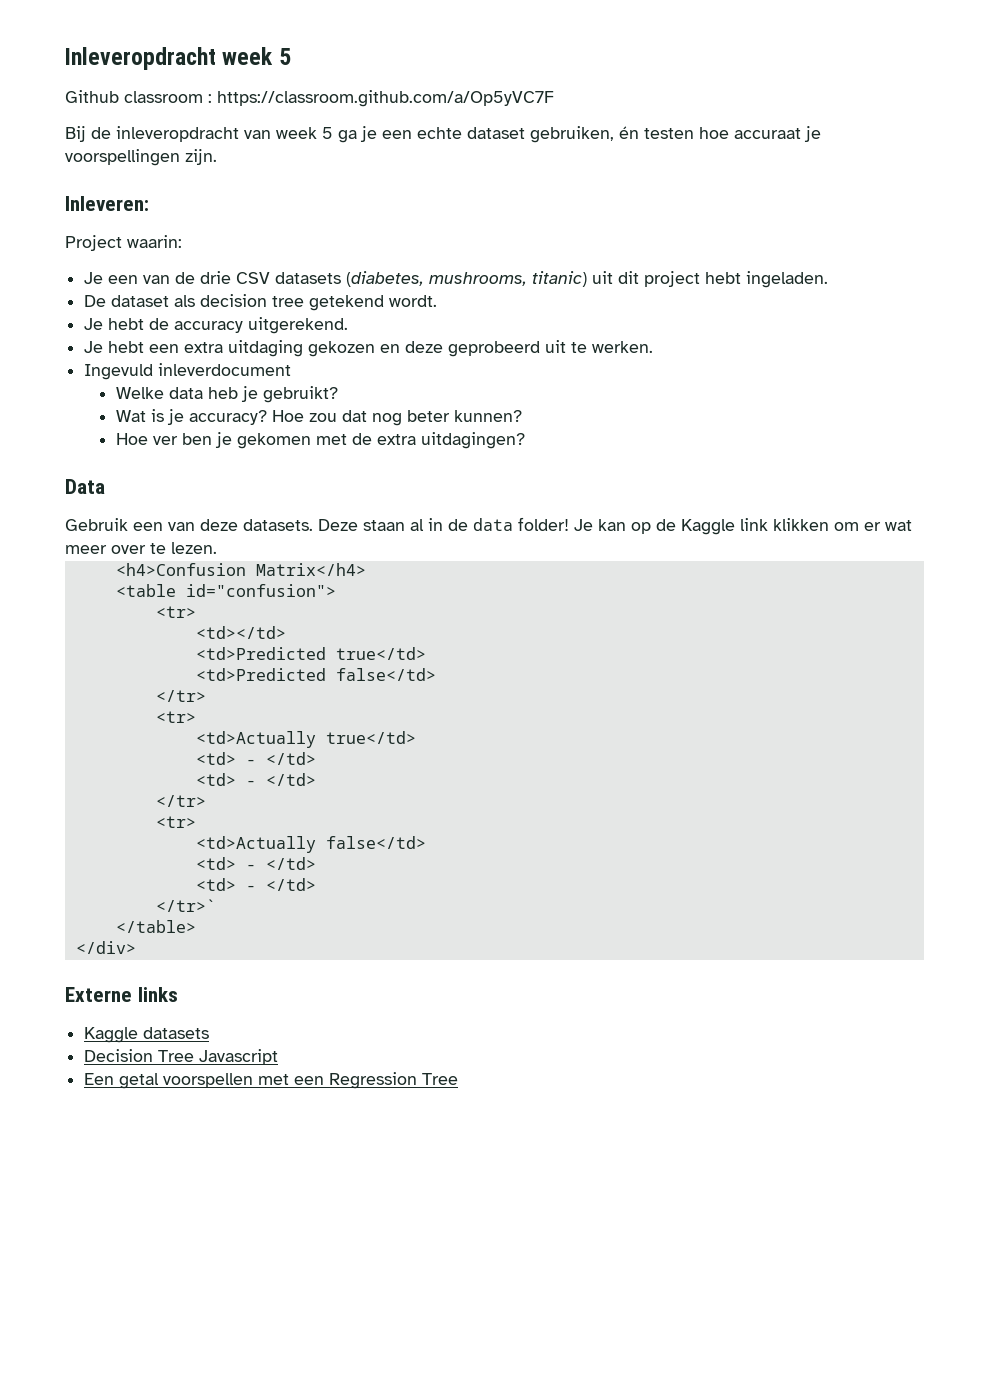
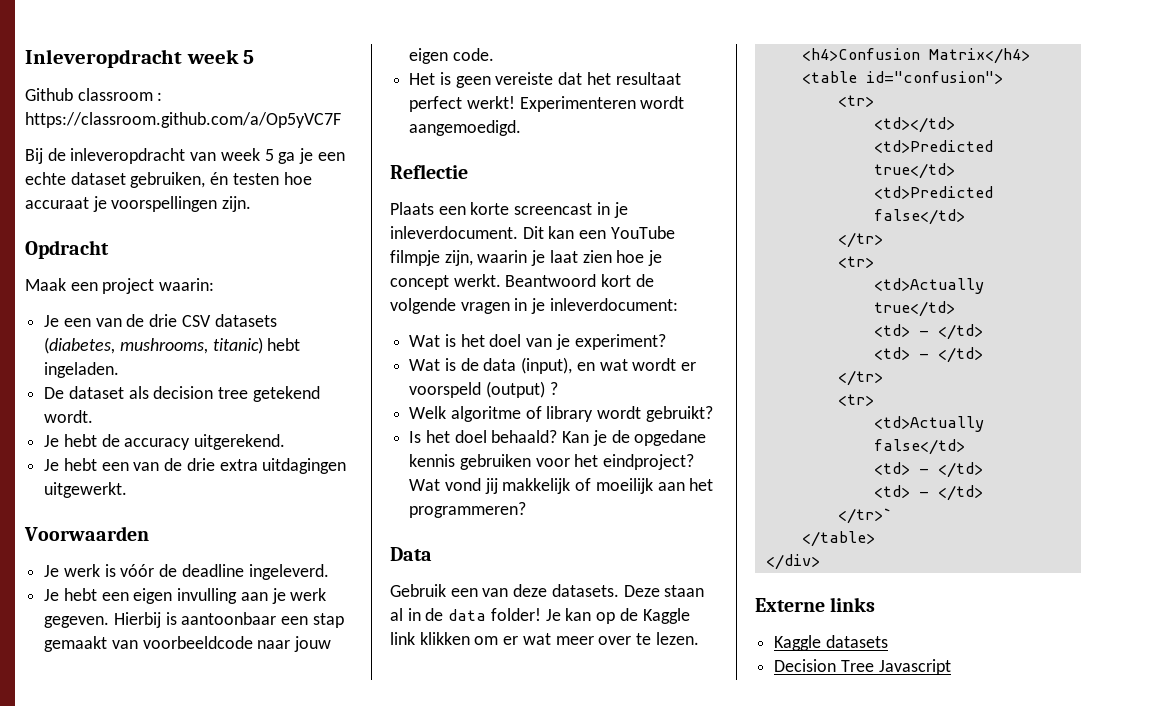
- Inleveren:
- Project waarin:
+ Opdracht
+ Maak een project waarin:
- Je een van de drie CSV datasets (diabetes, mushrooms, titanic) uit dit project hebt ingeladen.
+ Je een van de drie CSV datasets (diabetes, mushrooms, titanic) hebt ingeladen.
- Je hebt een extra uitdaging gekozen en deze geprobeerd uit te werken.
- Ingevuld inleverdocument
- Welke data heb je gebruikt?
- Wat is je accuracy? Hoe zou dat nog beter kunnen?
- Hoe ver ben je gekomen met de extra uitdagingen?
+ Je hebt een van de drie extra uitdagingen uitgewerkt.
+ Voorwaarden
+ Je werk is vóór de deadline ingeleverd.
+ Je hebt een eigen invulling aan je werk gegeven. Hierbij is aantoonbaar een stap gemaakt van voorbeeldcode naar jouw eigen code.
+ Het is geen vereiste dat het resultaat perfect werkt! Experimenteren wordt aangemoedigd.
+ Reflectie
+ Plaats een korte screencast in je inleverdocument. Dit kan een YouTube filmpje zijn, waarin je laat zien hoe je concept werkt. Beantwoord kort de volgende vragen in je inleverdocument:
+ Wat is het doel van je experiment?
+ Wat is de data (input), en wat wordt er voorspeld (output) ?
+ Welk algoritme of library wordt gebruikt?
+ Is het doel behaald? Kan je de opgedane kennis gebruiken voor het eindproject? Wat vond jij makkelijk of moeilijk aan het programmeren?
- Een getal voorspellen met een Regression Tree

